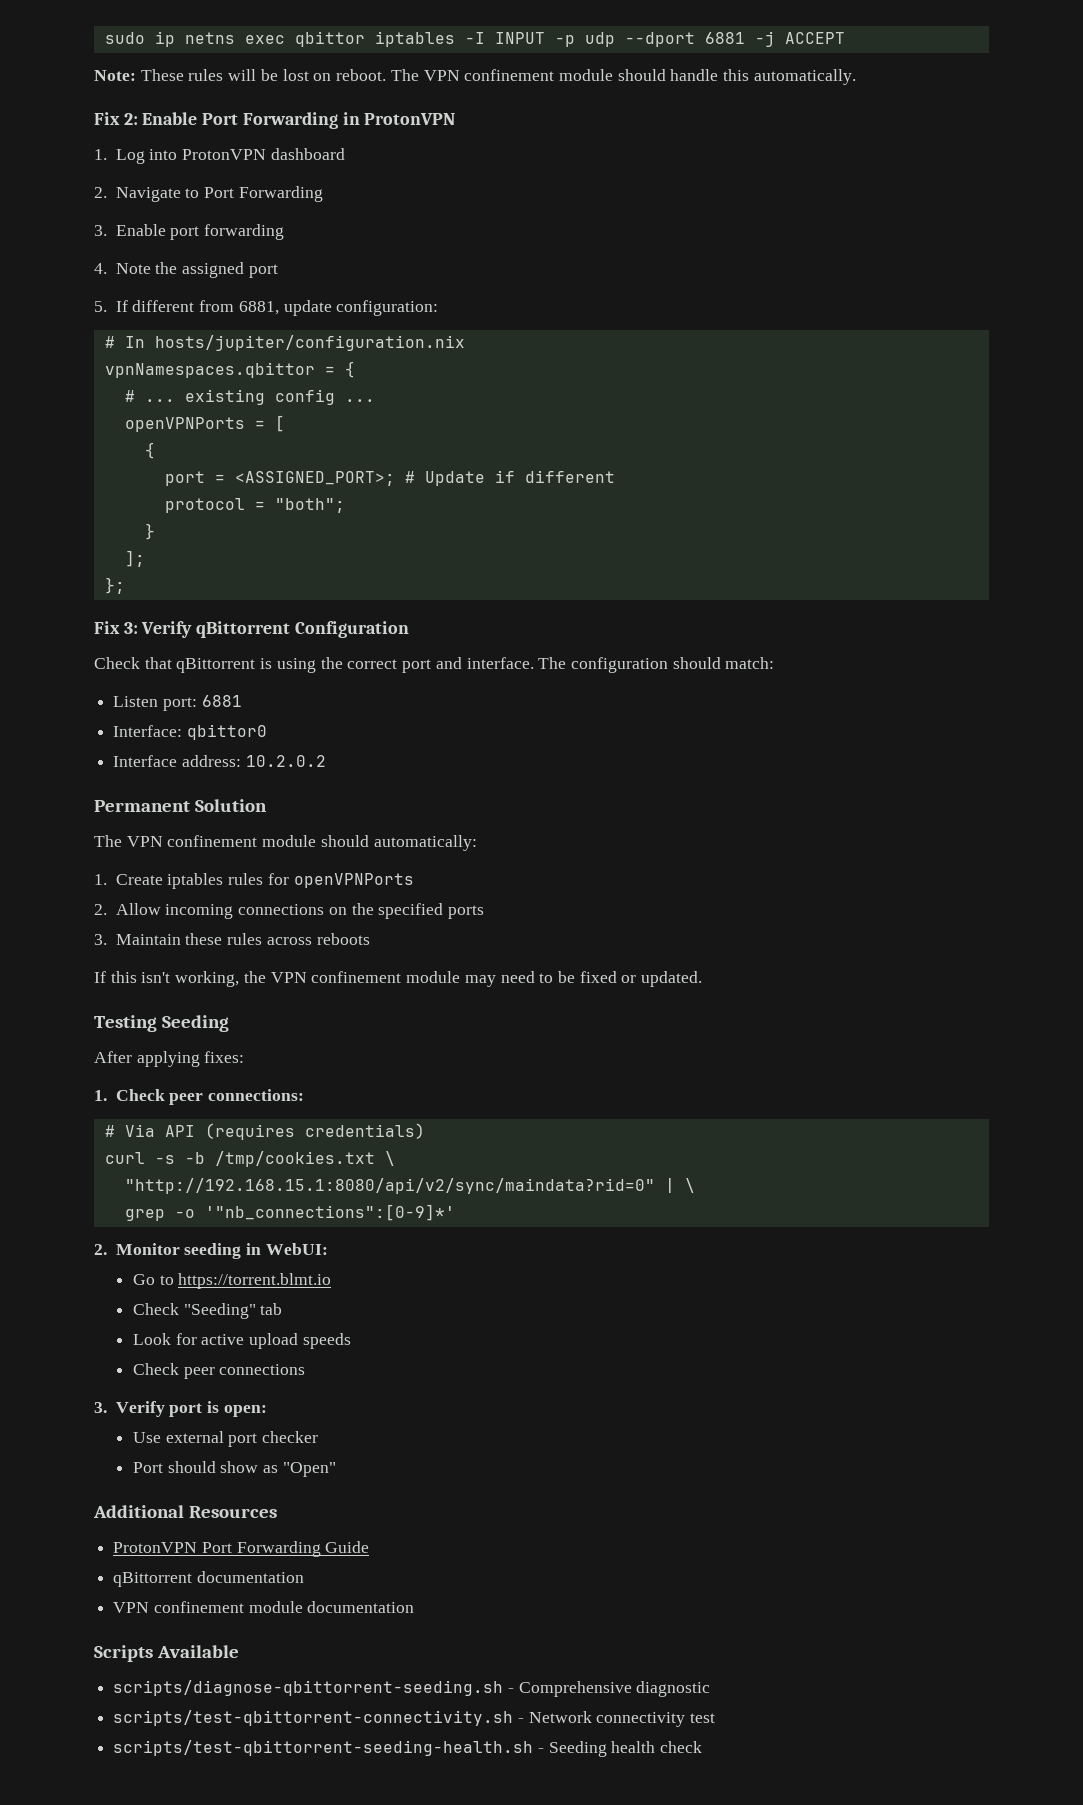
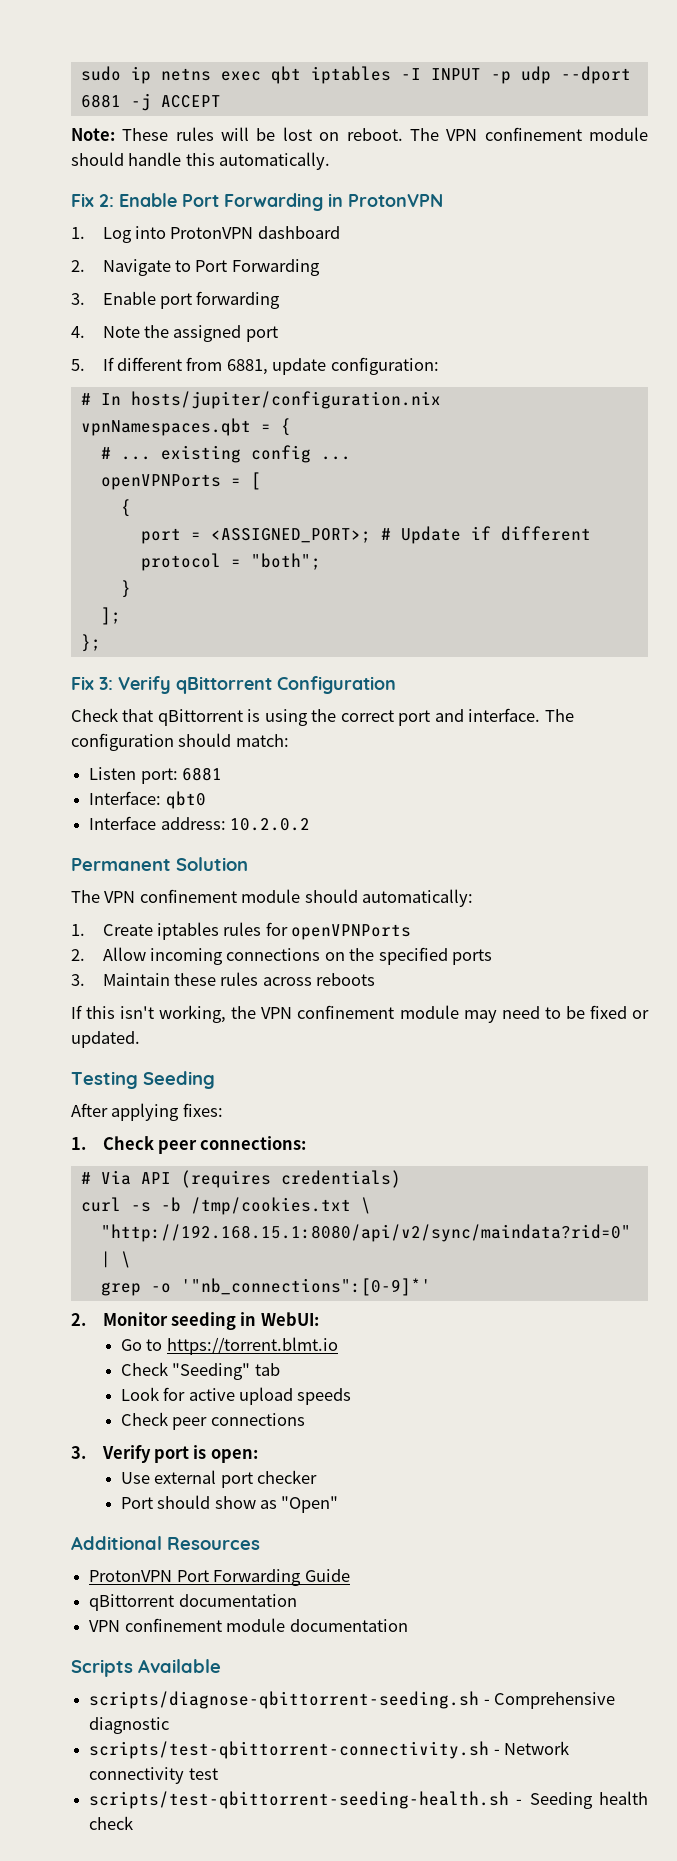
- sudo ip netns exec qbittor iptables -I INPUT -p udp --dport 6881 -j ACCEPT
+ sudo ip netns exec qbt iptables -I INPUT -p udp --dport 6881 -j ACCEPT
- vpnNamespaces.qbittor = {
+ vpnNamespaces.qbt = {
- Interface: qbittor0
+ Interface: qbt0

